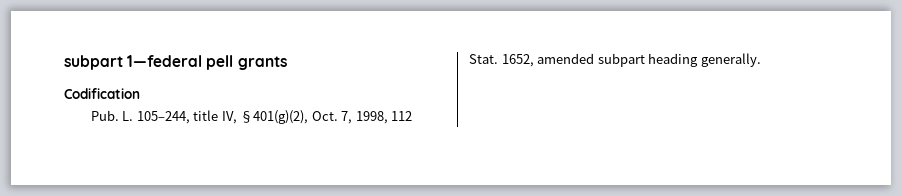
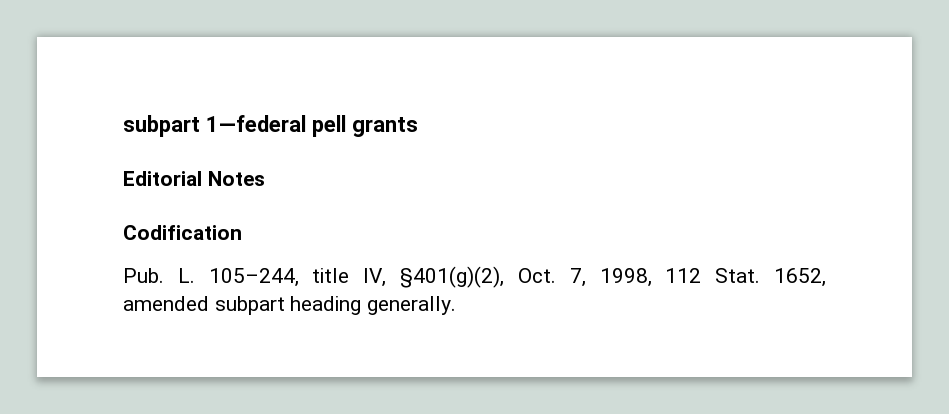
+ Editorial Notes

